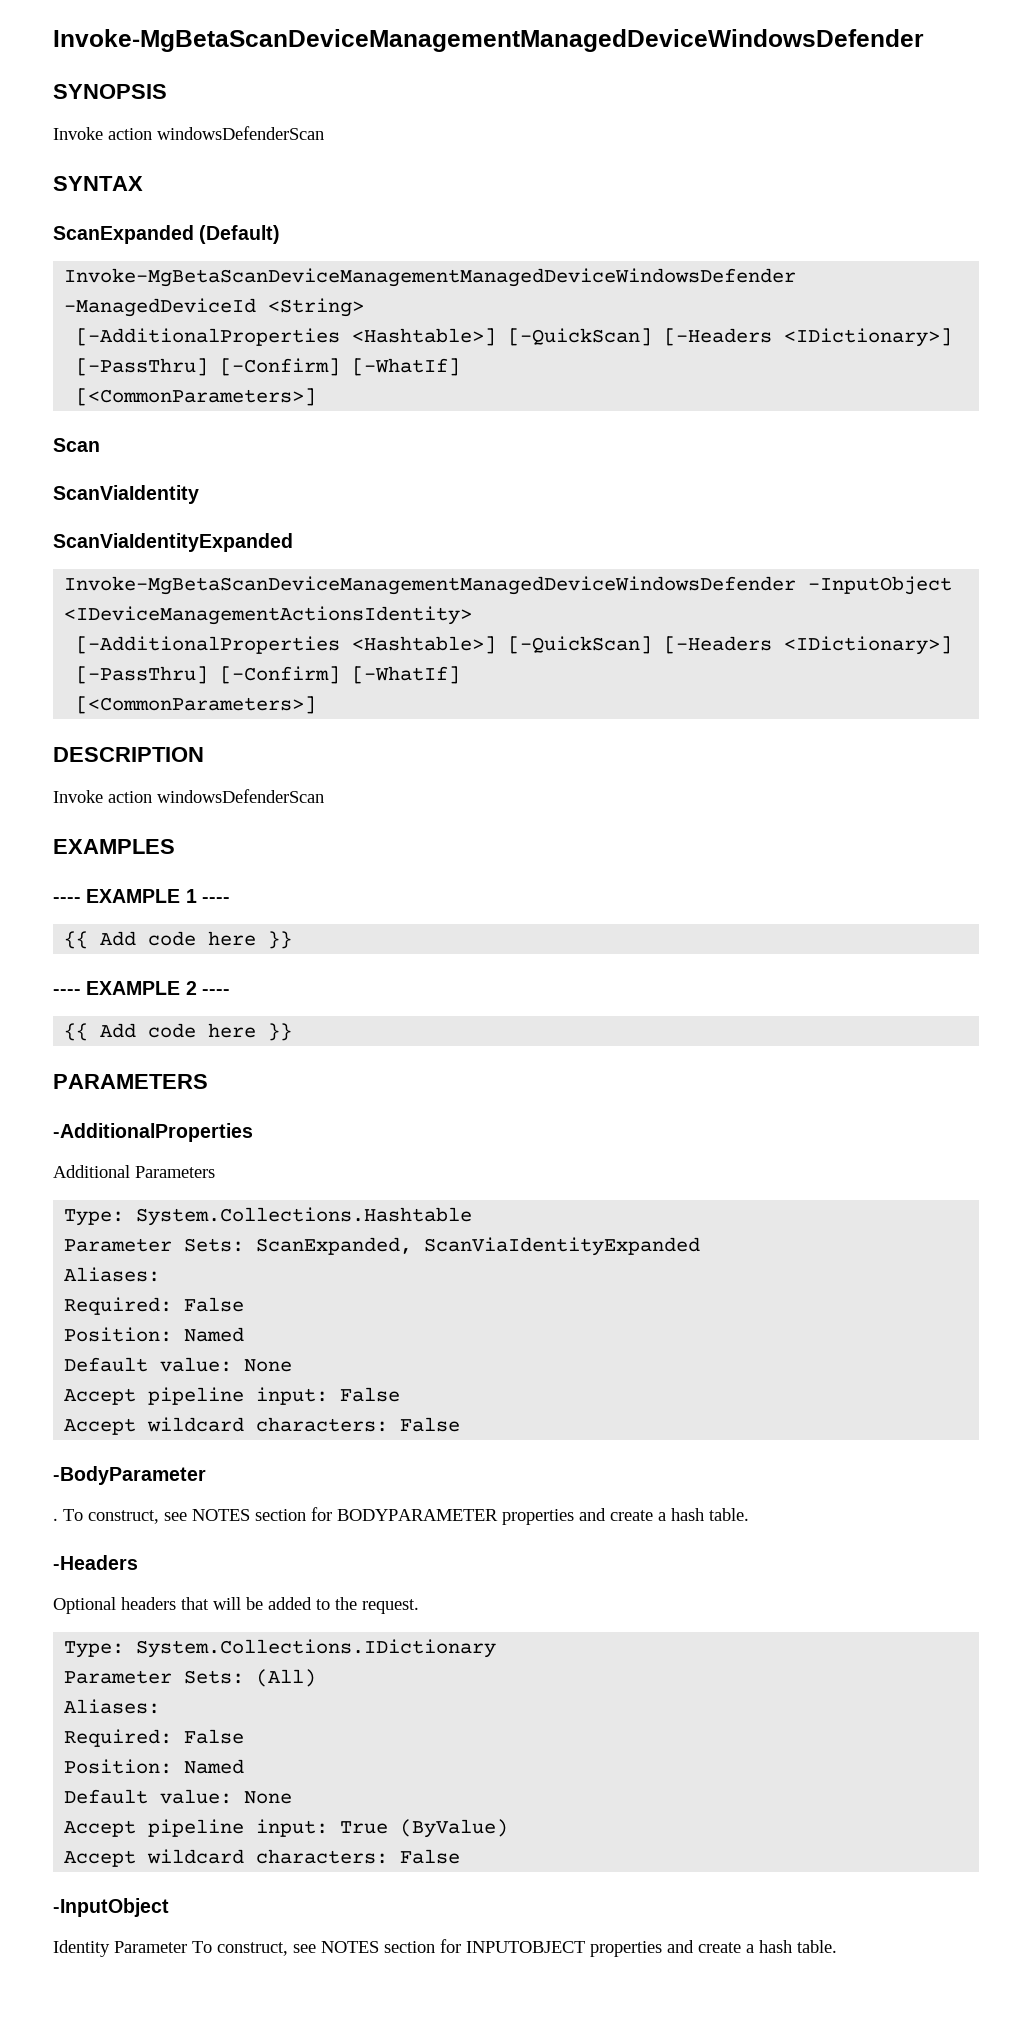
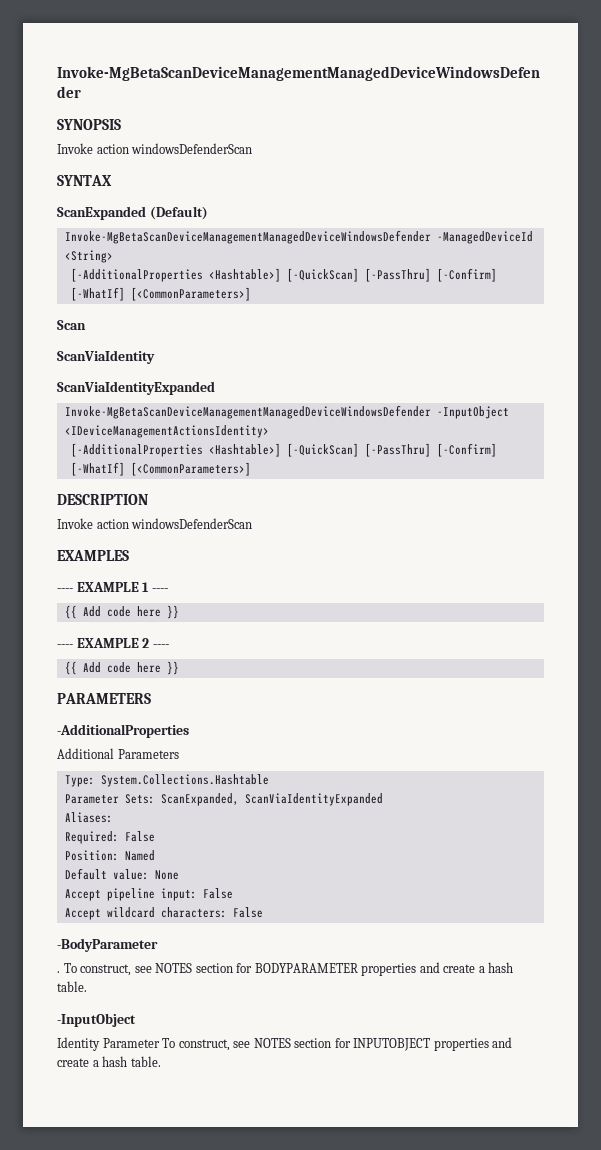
  Invoke-MgBetaScanDeviceManagementManagedDeviceWindowsDefender -ManagedDeviceId <String>
- [-AdditionalProperties <Hashtable>] [-QuickScan] [-Headers <IDictionary>] [-PassThru] [-Confirm] [-WhatIf]
- [<CommonParameters>]
+ [-AdditionalProperties <Hashtable>] [-QuickScan] [-PassThru] [-Confirm] [-WhatIf] [<CommonParameters>]
  Invoke-MgBetaScanDeviceManagementManagedDeviceWindowsDefender -InputObject <IDeviceManagementActionsIdentity>
- [-AdditionalProperties <Hashtable>] [-QuickScan] [-Headers <IDictionary>] [-PassThru] [-Confirm] [-WhatIf]
- [<CommonParameters>]
+ [-AdditionalProperties <Hashtable>] [-QuickScan] [-PassThru] [-Confirm] [-WhatIf] [<CommonParameters>]
- -Headers
- Optional headers that will be added to the request.
- Type: System.Collections.IDictionary
- Parameter Sets: (All)
- Aliases:
- Required: False
- Position: Named
- Default value: None
- Accept pipeline input: True (ByValue)
- Accept wildcard characters: False

